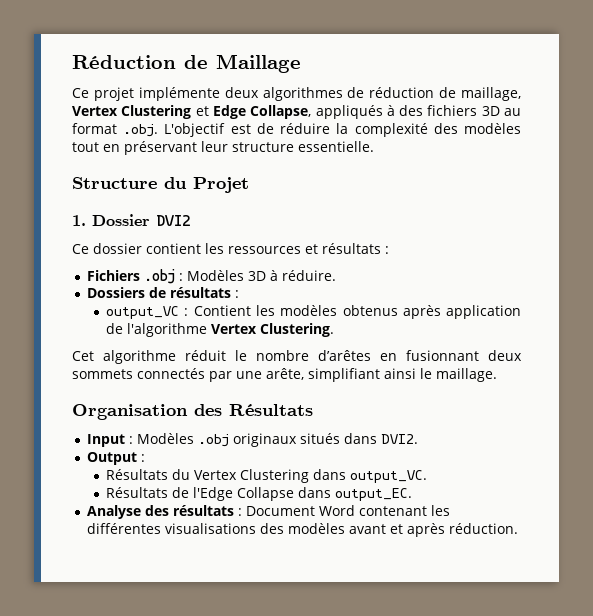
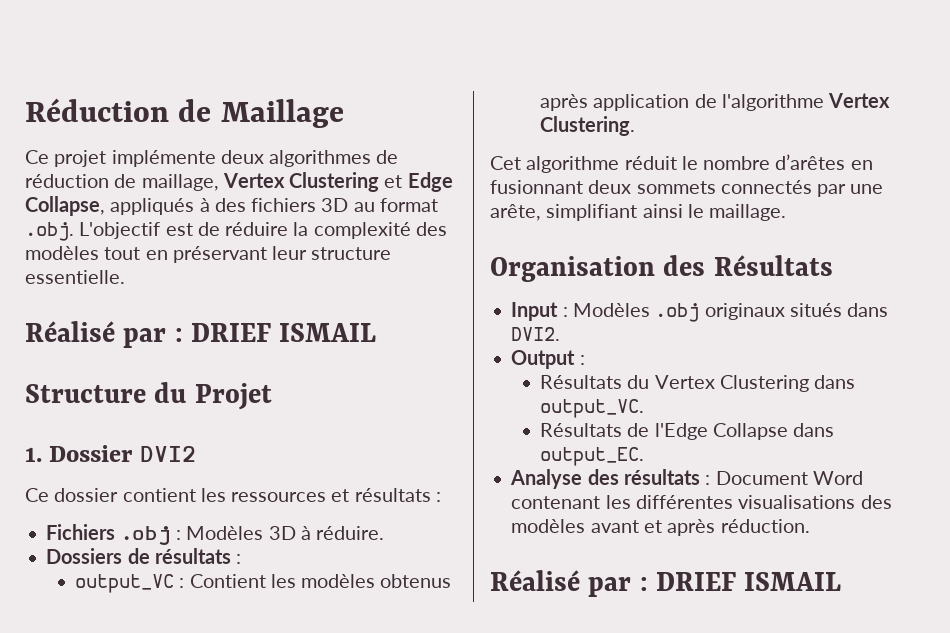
  Ce projet implémente deux algorithmes de réduction de maillage, Vertex Clustering et Edge Collapse, appliqués à des fichiers 3D au format .obj. L'objectif est de réduire la complexité des modèles tout en préservant leur structure essentielle.
+ Réalisé par : DRIEF ISMAIL
  Analyse des résultats : Document Word contenant les différentes visualisations des modèles avant et après réduction.
+ Réalisé par : DRIEF ISMAIL

